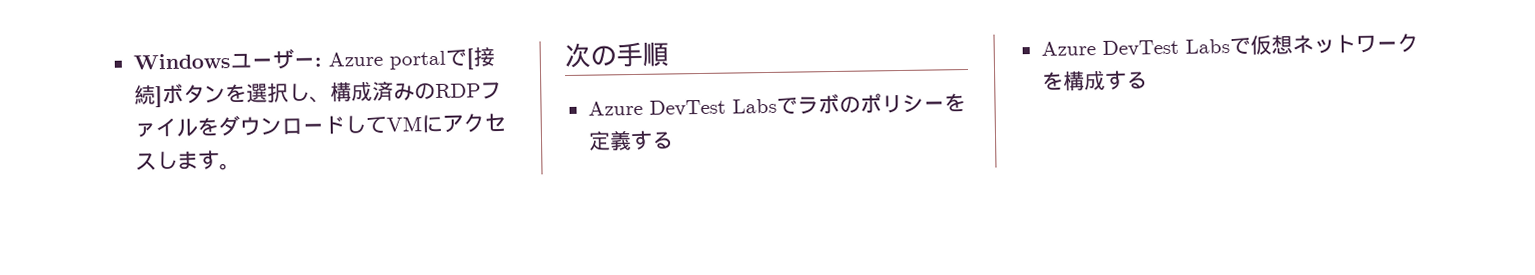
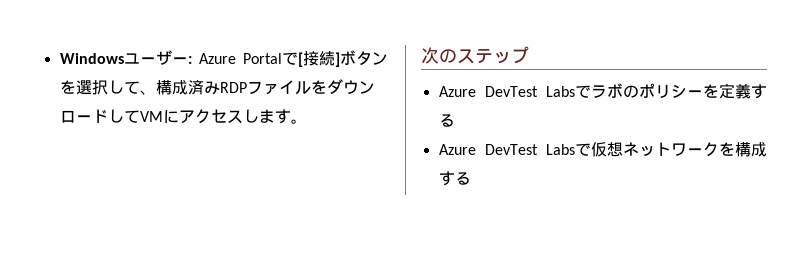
- Windowsユーザー: Azure portalで[接続]ボタンを選択し、構成済みのRDPファイルをダウンロードしてVMにアクセスします。
+ Windowsユーザー: Azure Portalで[接続]ボタンを選択して、構成済みRDPファイルをダウンロードしてVMにアクセスします。
- 次の手順
+ 次のステップ

